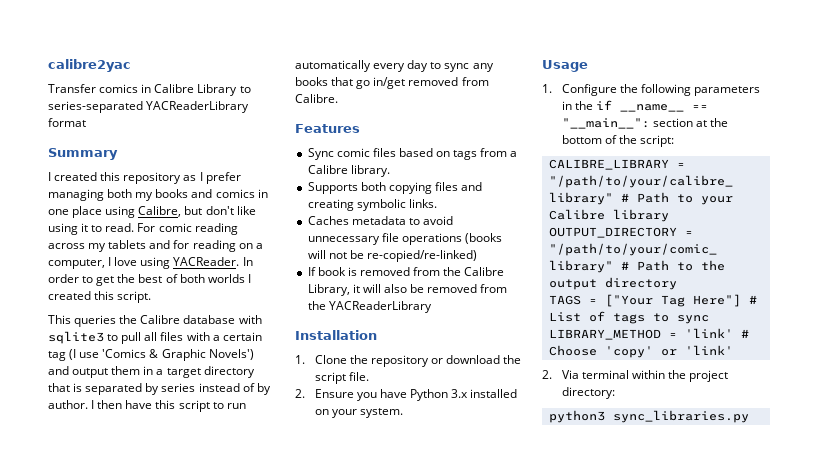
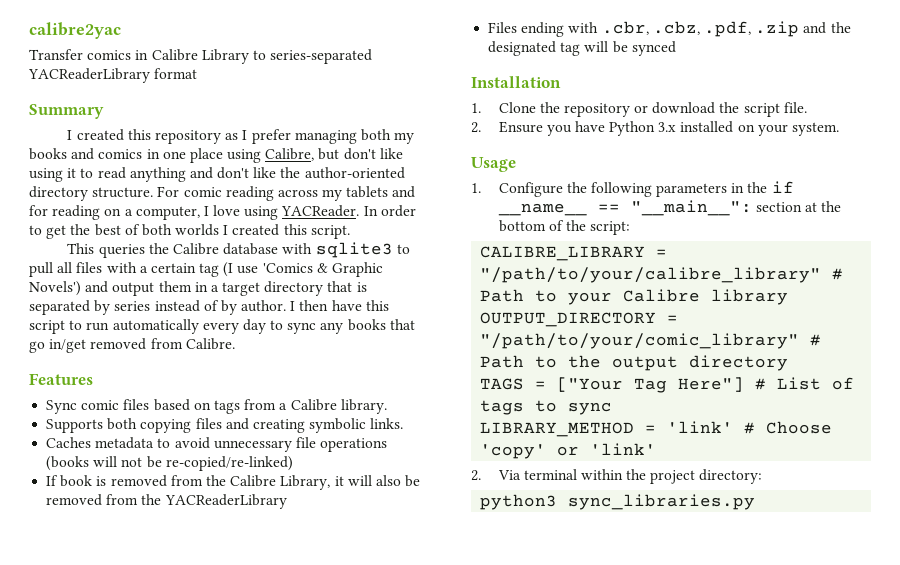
- I created this repository as I prefer managing both my books and comics in one place using Calibre, but don't like using it to read.
+ I created this repository as I prefer managing both my books and comics in one place using Calibre, but don't like using it to read anything and don't like the author-oriented directory structure.
+ Files ending with .cbr, .cbz, .pdf, .zip and the designated tag will be synced

